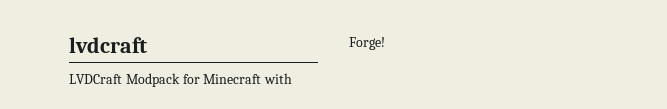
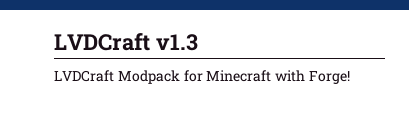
- lvdcraft
+ LVDCraft v1.3

